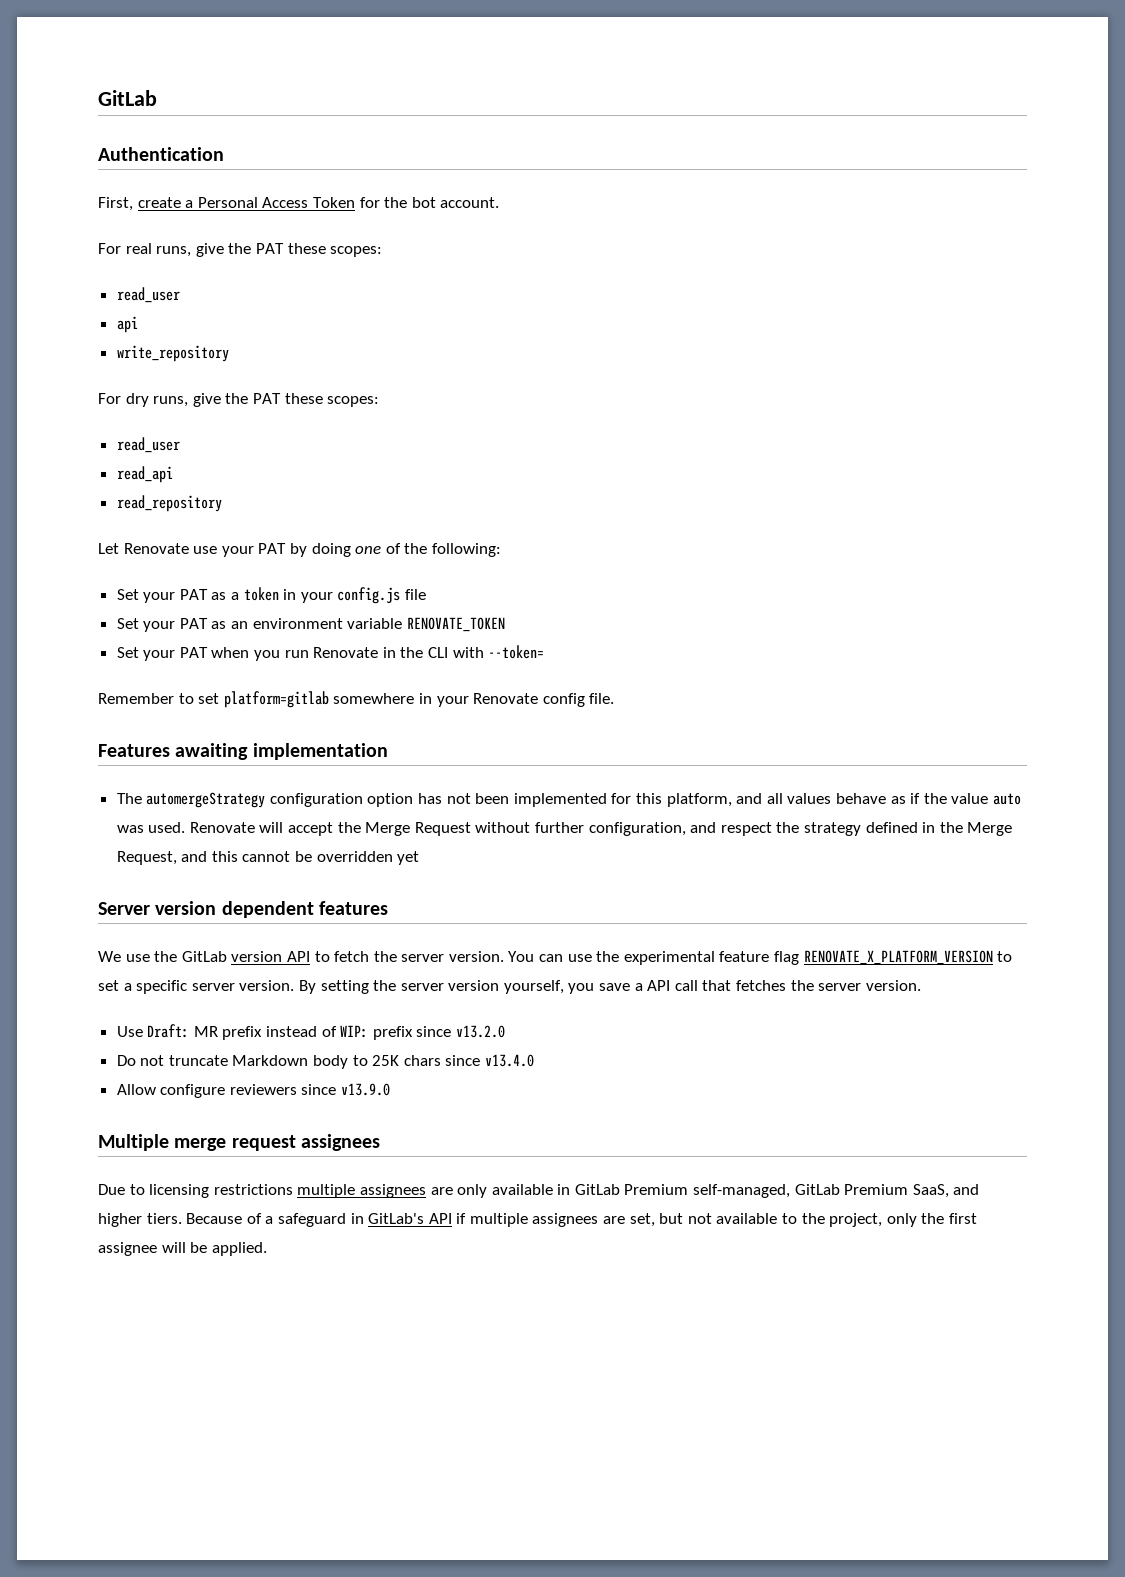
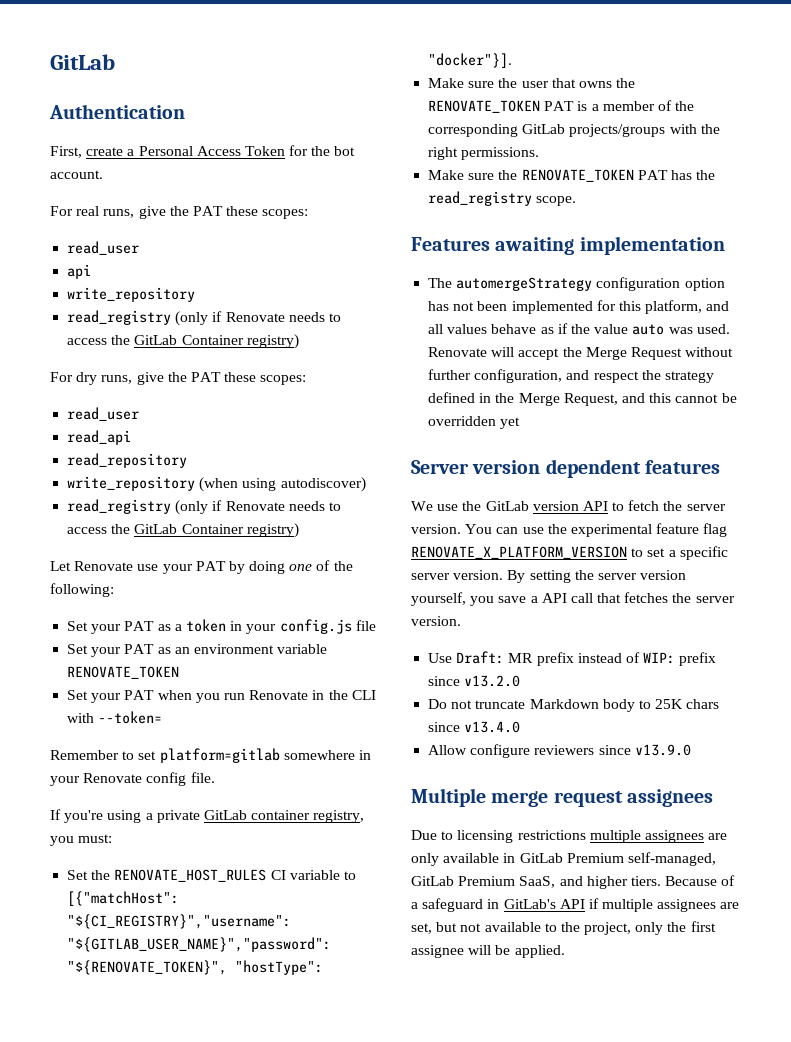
  api
  write_repository
+ read_registry (only if Renovate needs to access the GitLab Container registry)
+ write_repository (when using autodiscover)
+ read_registry (only if Renovate needs to access the GitLab Container registry)
+ If you're using a private GitLab container registry, you must:
+ Set the RENOVATE_HOST_RULES CI variable to [{"matchHost": "${CI_REGISTRY}","username": "${GITLAB_USER_NAME}","password": "${RENOVATE_TOKEN}", "hostType": "docker"}].
+ Make sure the user that owns the RENOVATE_TOKEN PAT is a member of the corresponding GitLab projects/groups with the right permissions.
+ Make sure the RENOVATE_TOKEN PAT has the read_registry scope.

